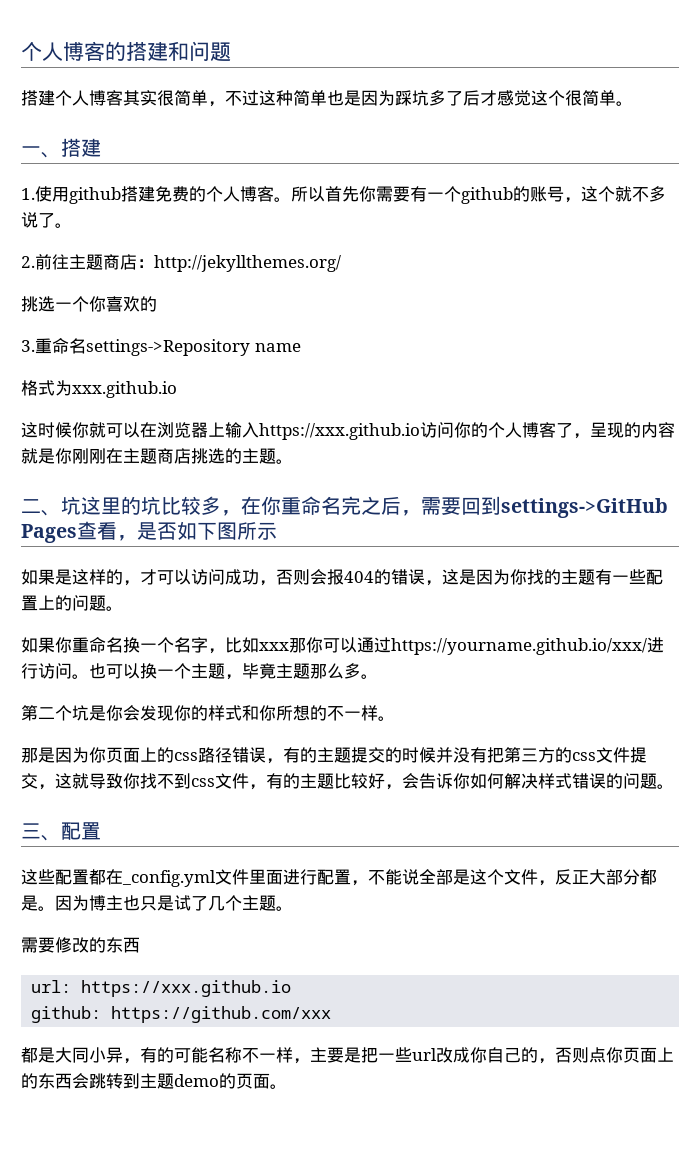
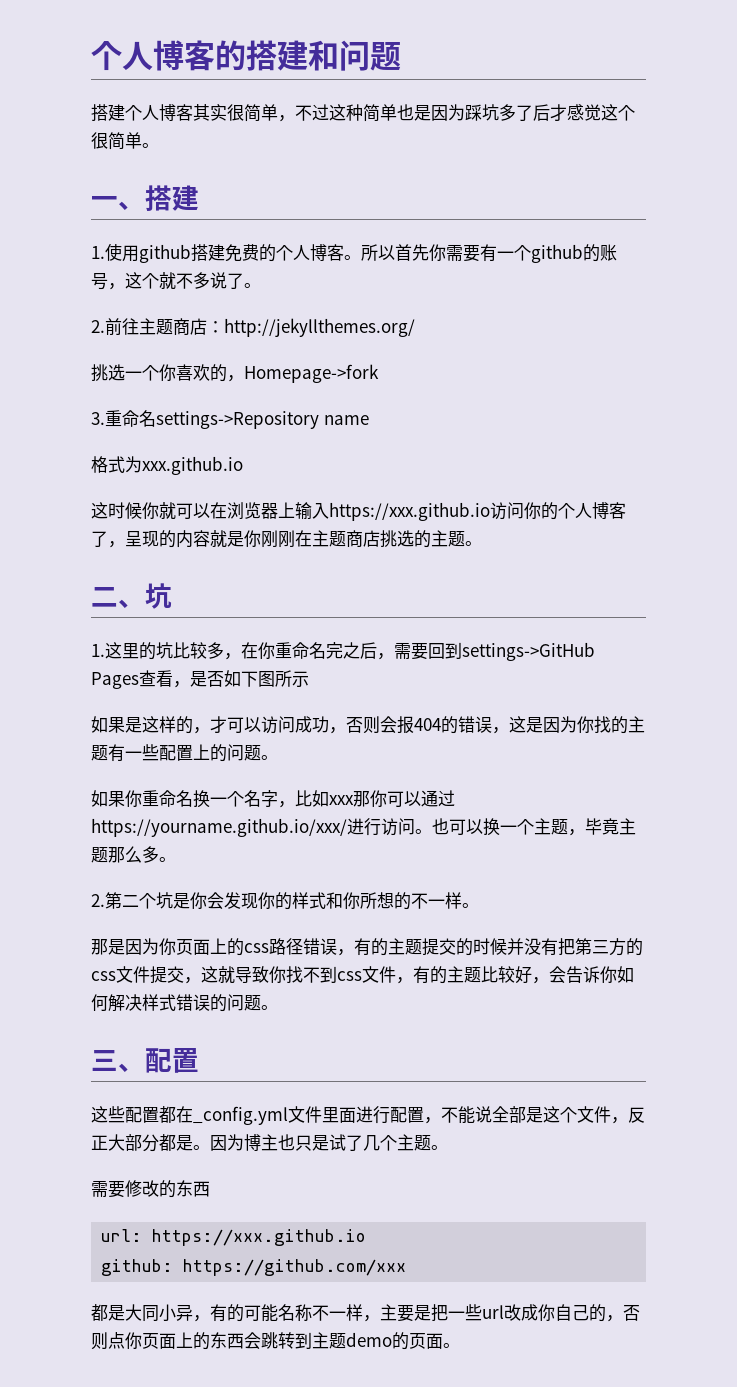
- 挑选一个你喜欢的
+ 挑选一个你喜欢的，Homepage->fork
- 二、坑这里的坑比较多，在你重命名完之后，需要回到settings->GitHub Pages查看，是否如下图所示
+ 二、坑
+ 1.这里的坑比较多，在你重命名完之后，需要回到settings->GitHub Pages查看，是否如下图所示
- 第二个坑是你会发现你的样式和你所想的不一样。
+ 2.第二个坑是你会发现你的样式和你所想的不一样。

